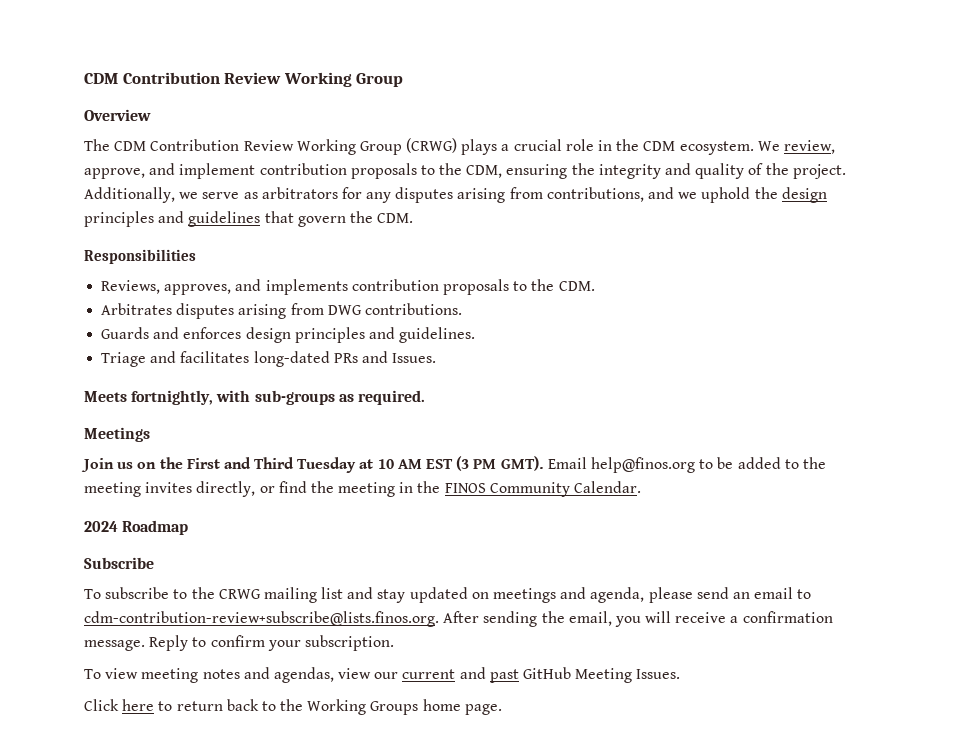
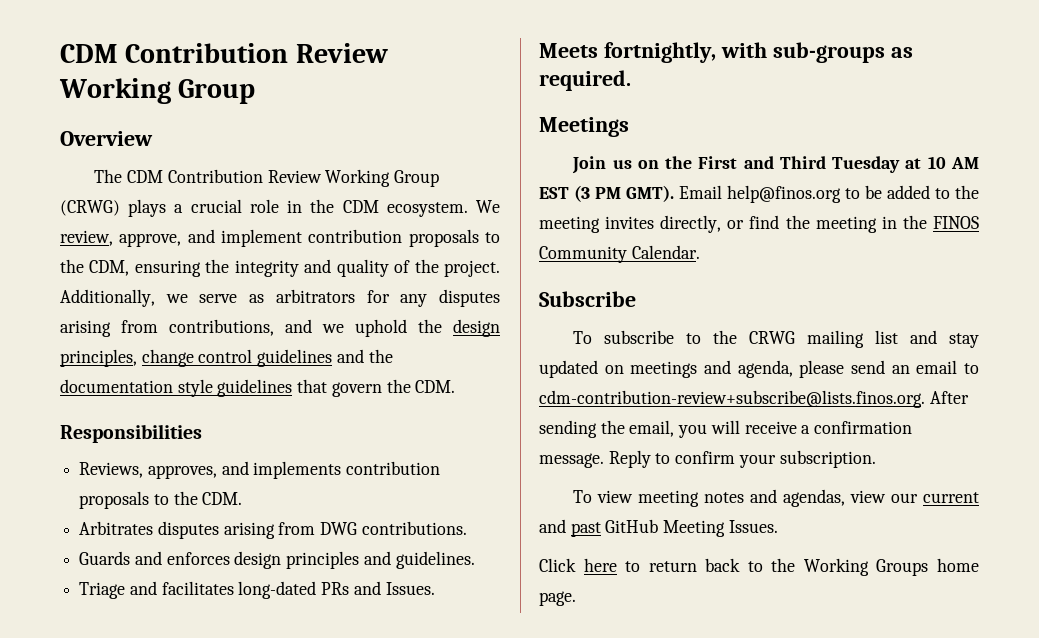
- Additionally, we serve as arbitrators for any disputes arising from contributions, and we uphold the design principles and guidelines that govern the CDM.
+ Additionally, we serve as arbitrators for any disputes arising from contributions, and we uphold the design principles, change control guidelines and the documentation style guidelines that govern the CDM.
- 2024 Roadmap

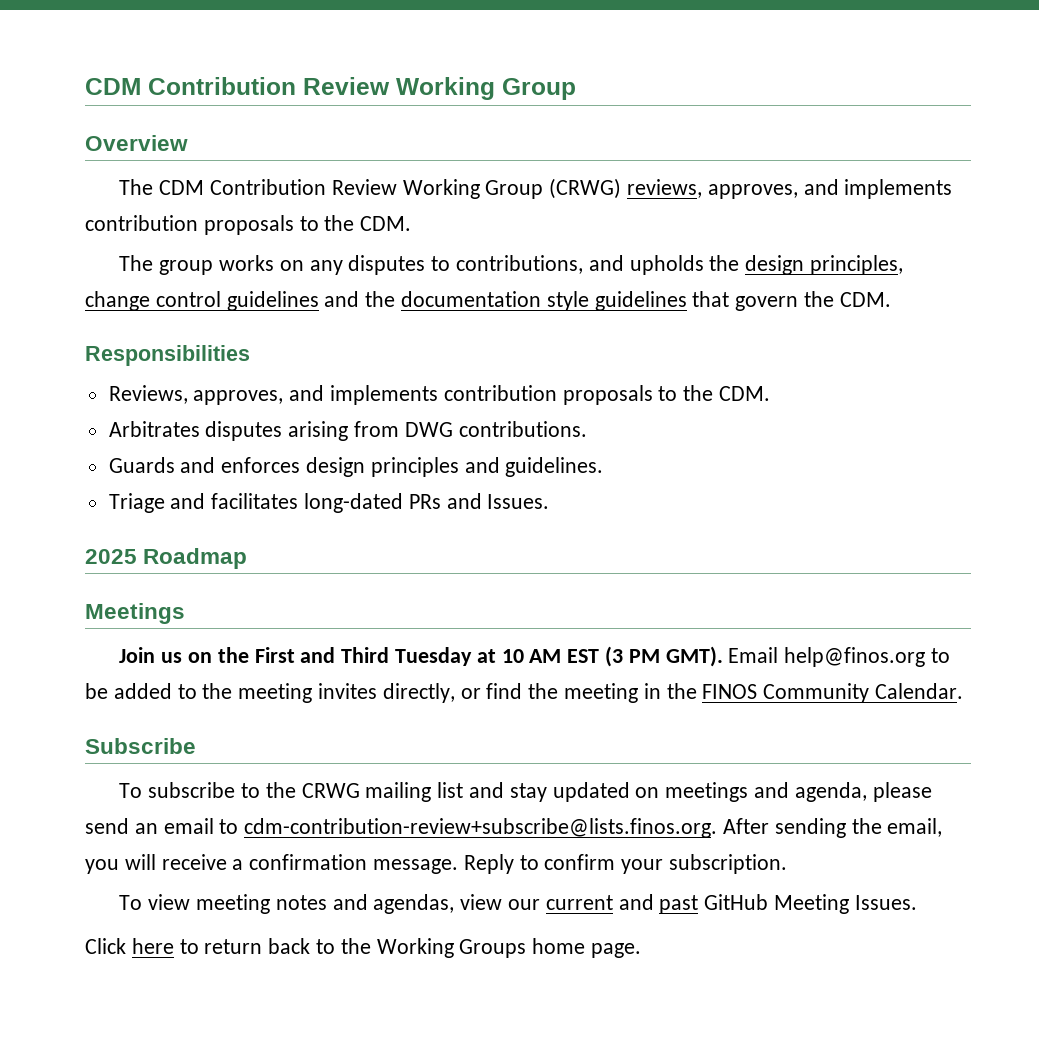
- The CDM Contribution Review Working Group (CRWG) plays a crucial role in the CDM ecosystem. We review, approve, and implement contribution proposals to the CDM, ensuring the integrity and quality of the project. Additionally, we serve as arbitrators for any disputes arising from contributions, and we uphold the design principles, change control guidelines and the documentation style guidelines that govern the CDM.
+ The CDM Contribution Review Working Group (CRWG) reviews, approves, and implements contribution proposals to the CDM.
+ The group works on any disputes to contributions, and upholds the design principles, change control guidelines and the documentation style guidelines that govern the CDM.
- Meets fortnightly, with sub-groups as required.
+ 2025 Roadmap

